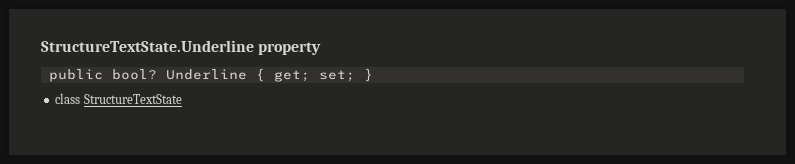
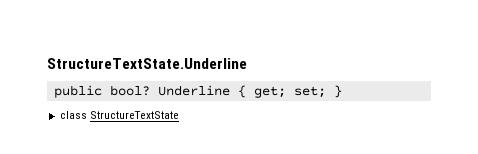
- StructureTextState.Underline property
+ StructureTextState.Underline

